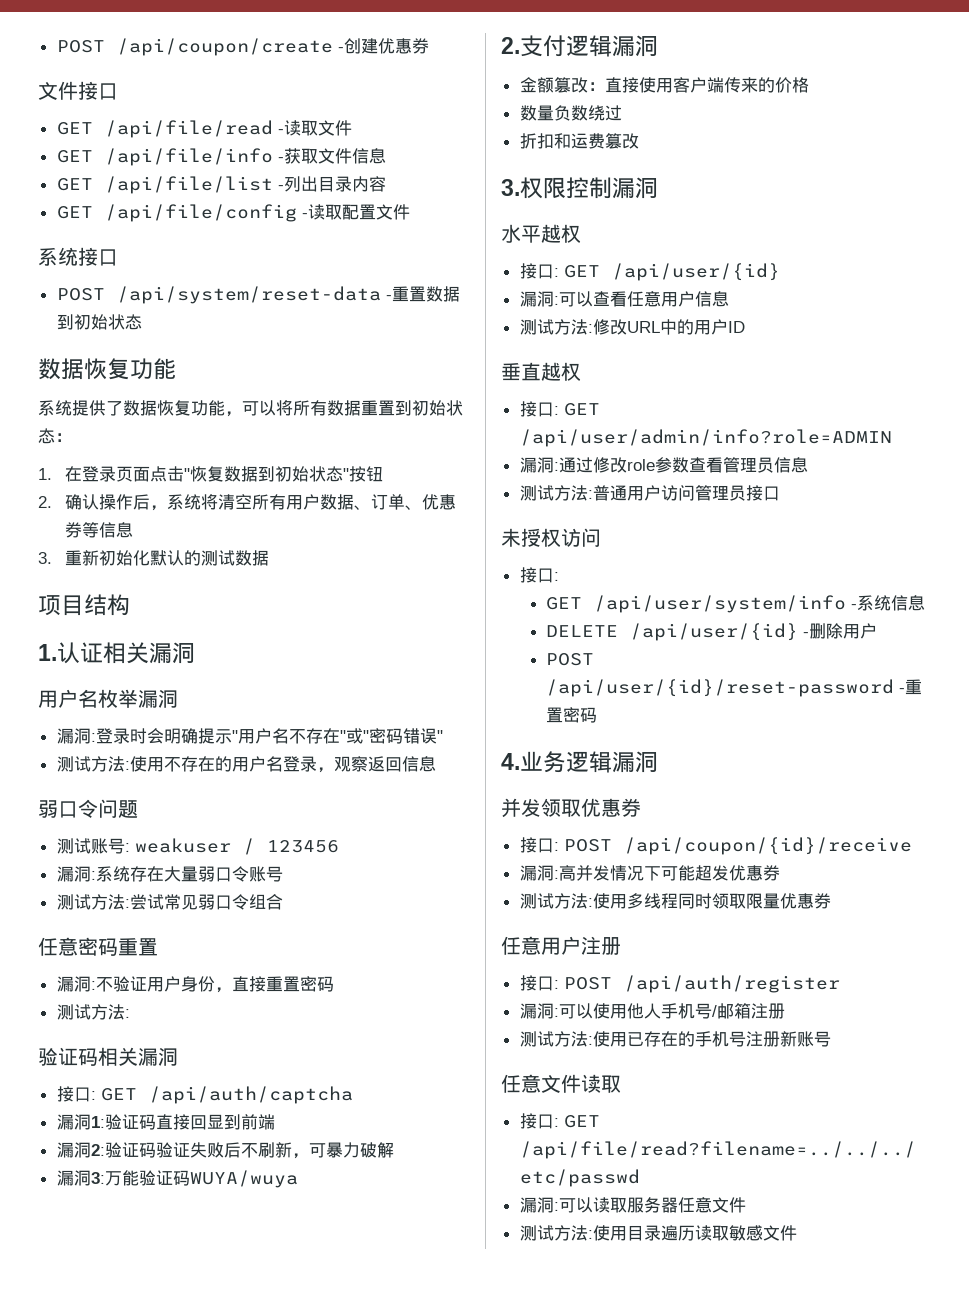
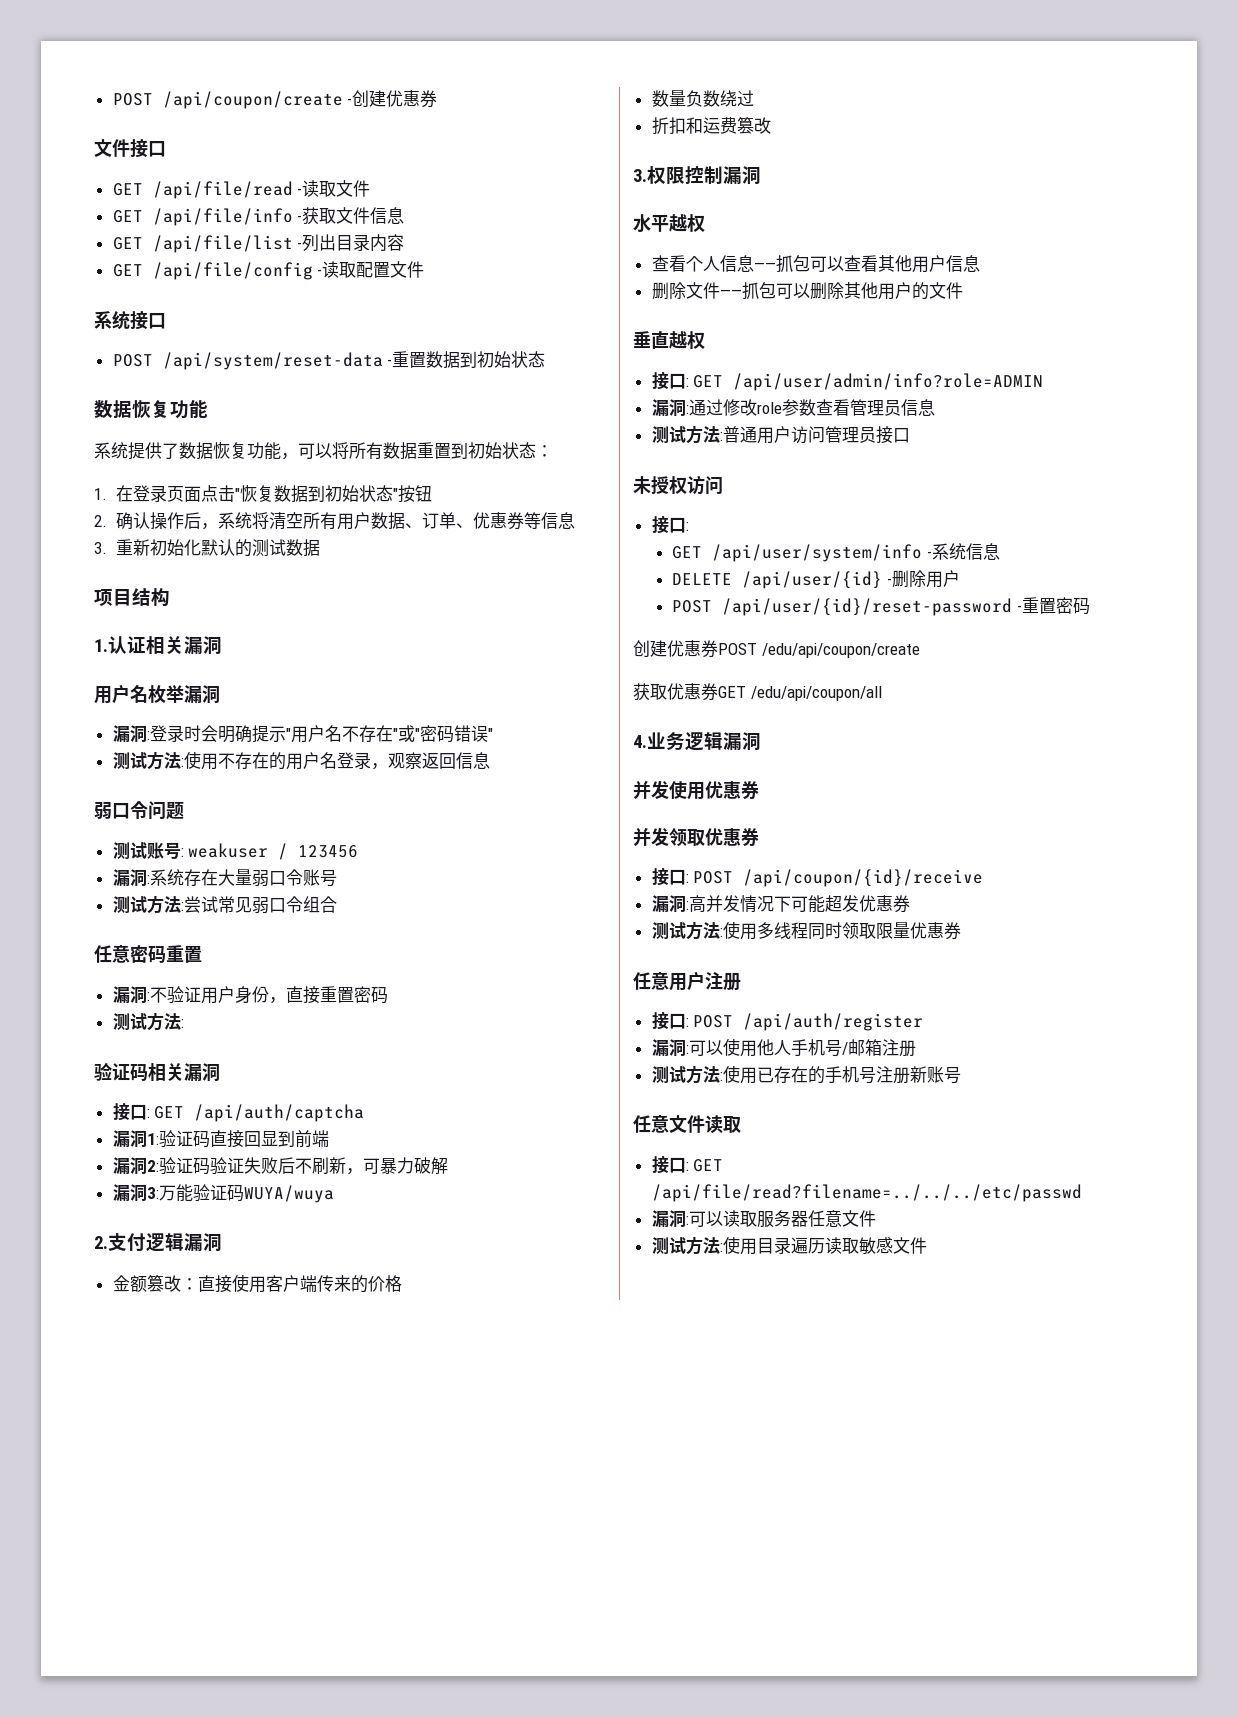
- 接口: GET /api/user/{id}
- 漏洞:可以查看任意用户信息
+ 查看个人信息——抓包可以查看其他用户信息
- 测试方法:修改URL中的用户ID
+ 删除文件——抓包可以删除其他用户的文件
+ 创建优惠券POST /edu/api/coupon/create
+ 获取优惠券GET /edu/api/coupon/all
+ 并发使用优惠券

